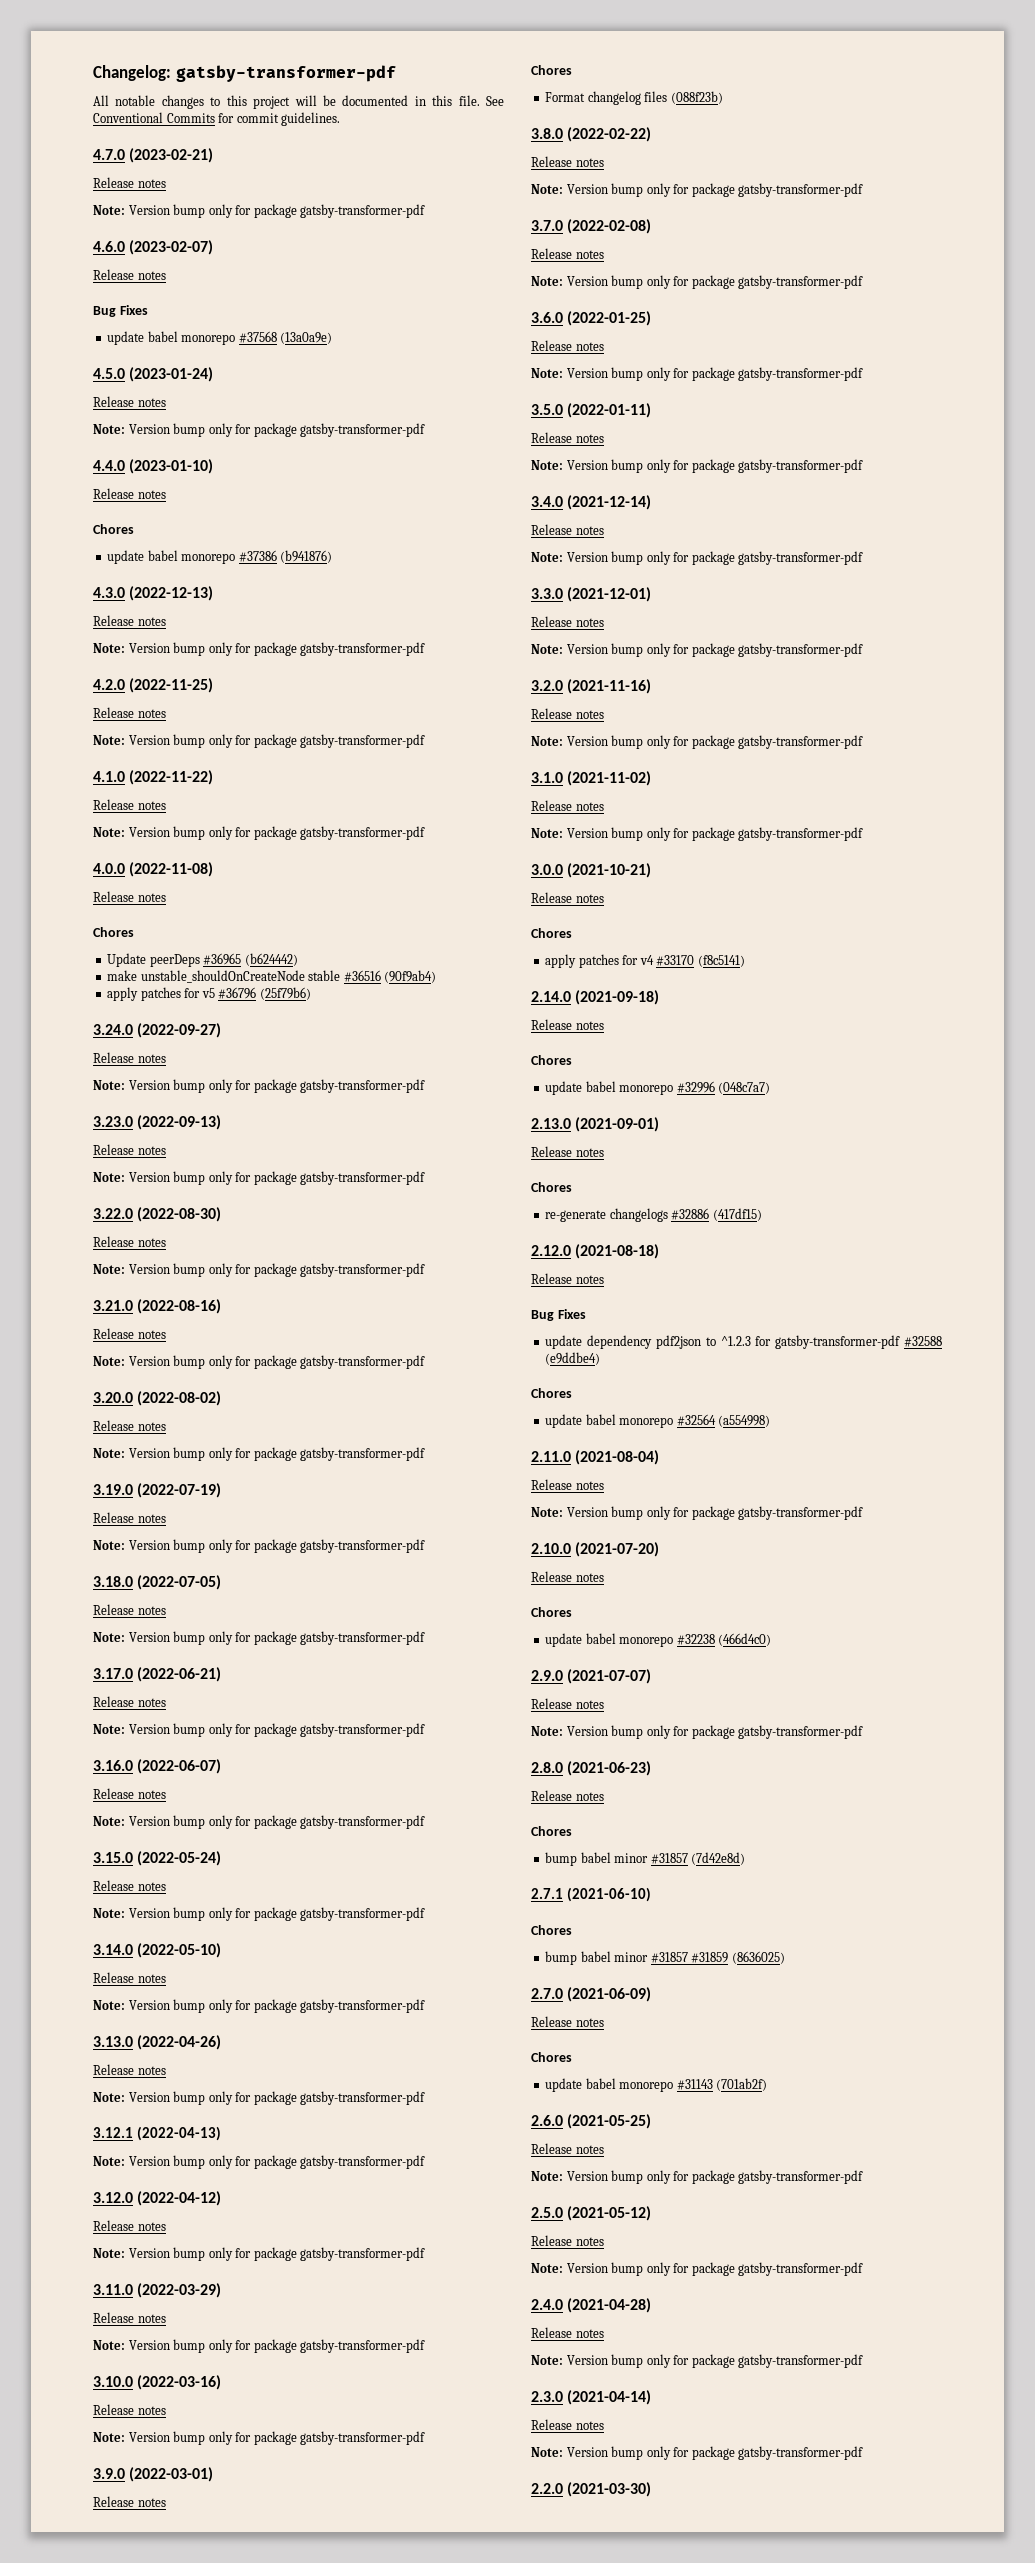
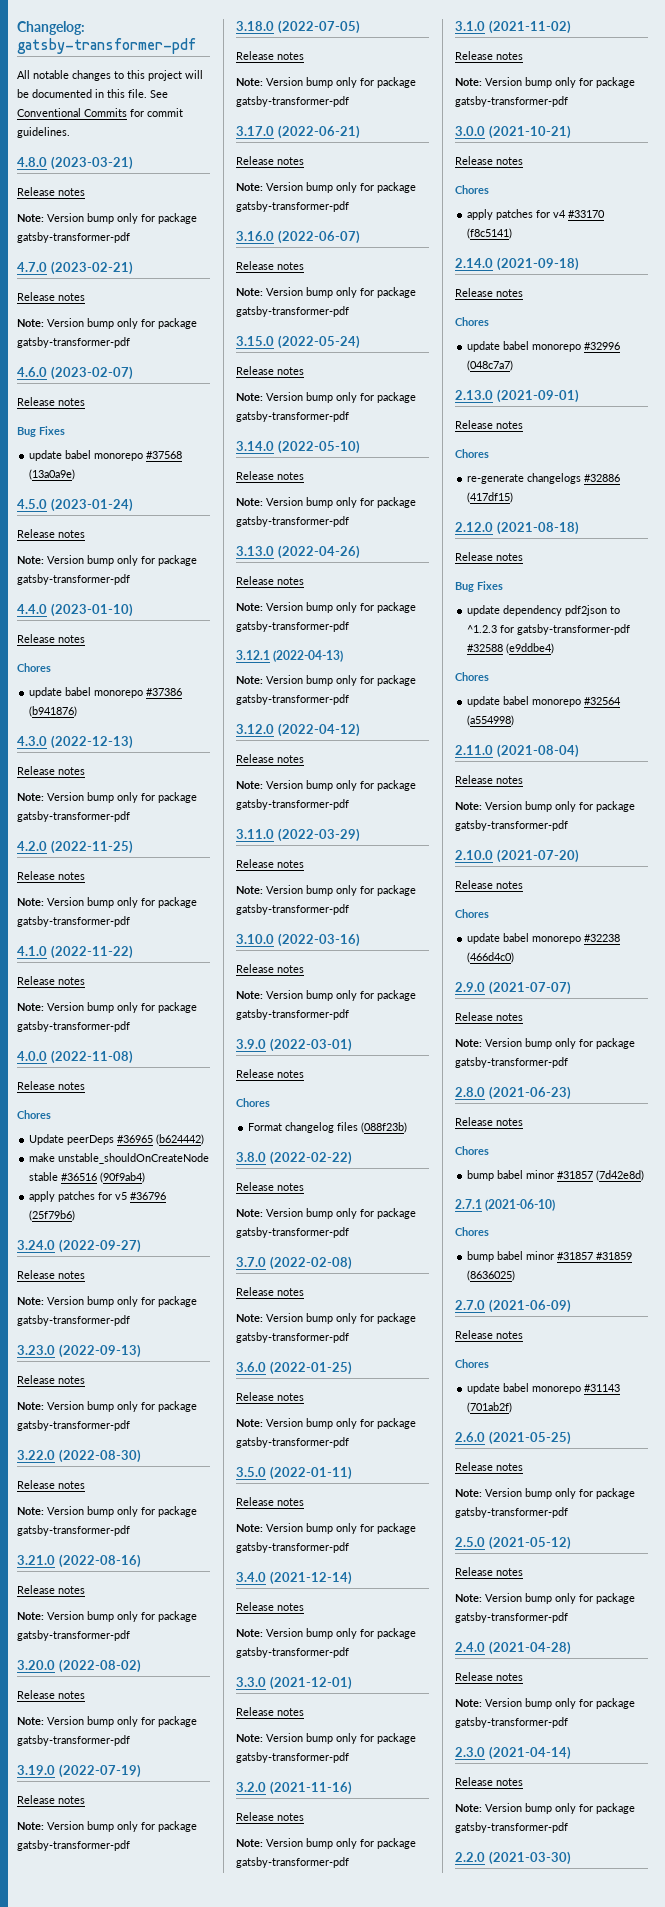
+ 4.8.0 (2023-03-21)
+ Release notes
+ Note: Version bump only for package gatsby-transformer-pdf

